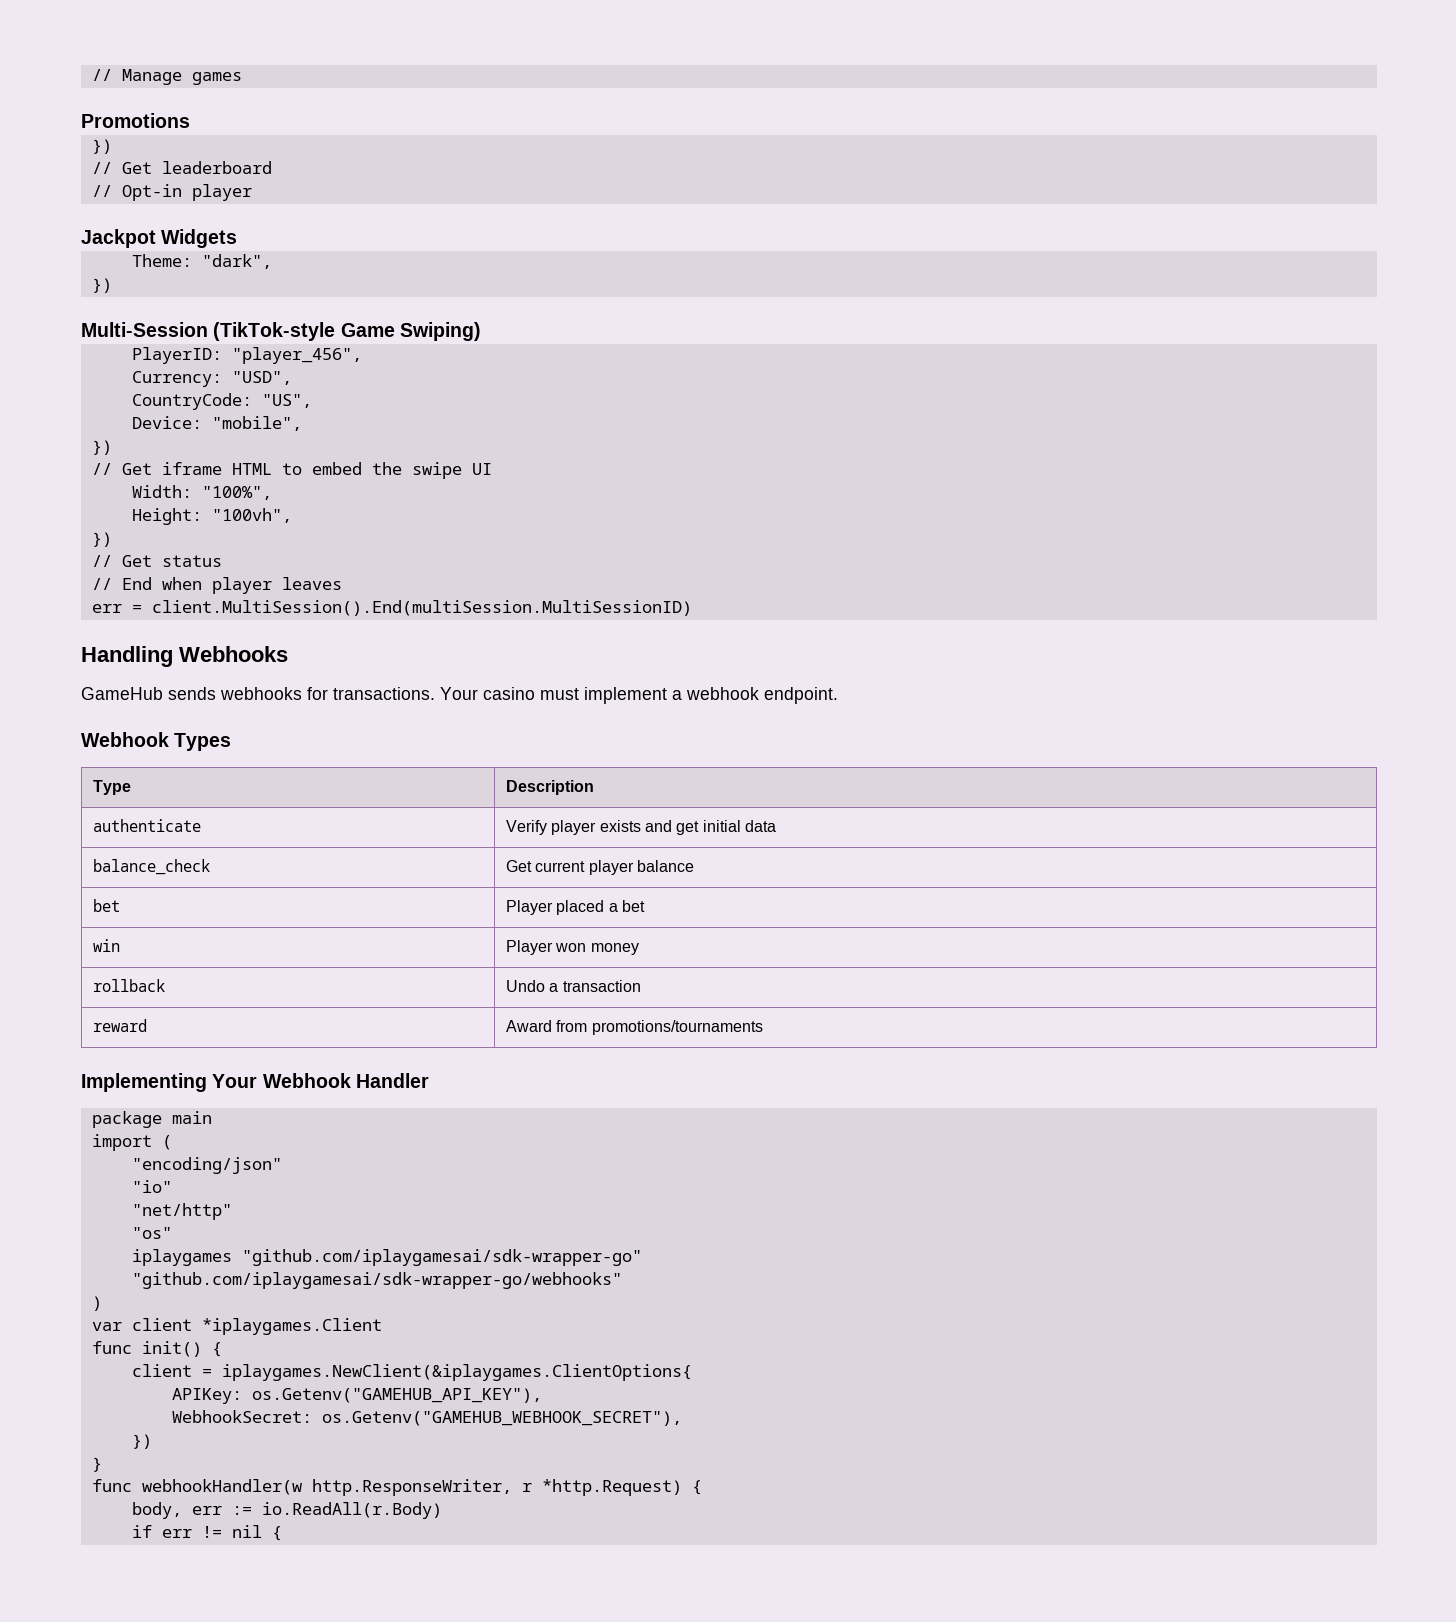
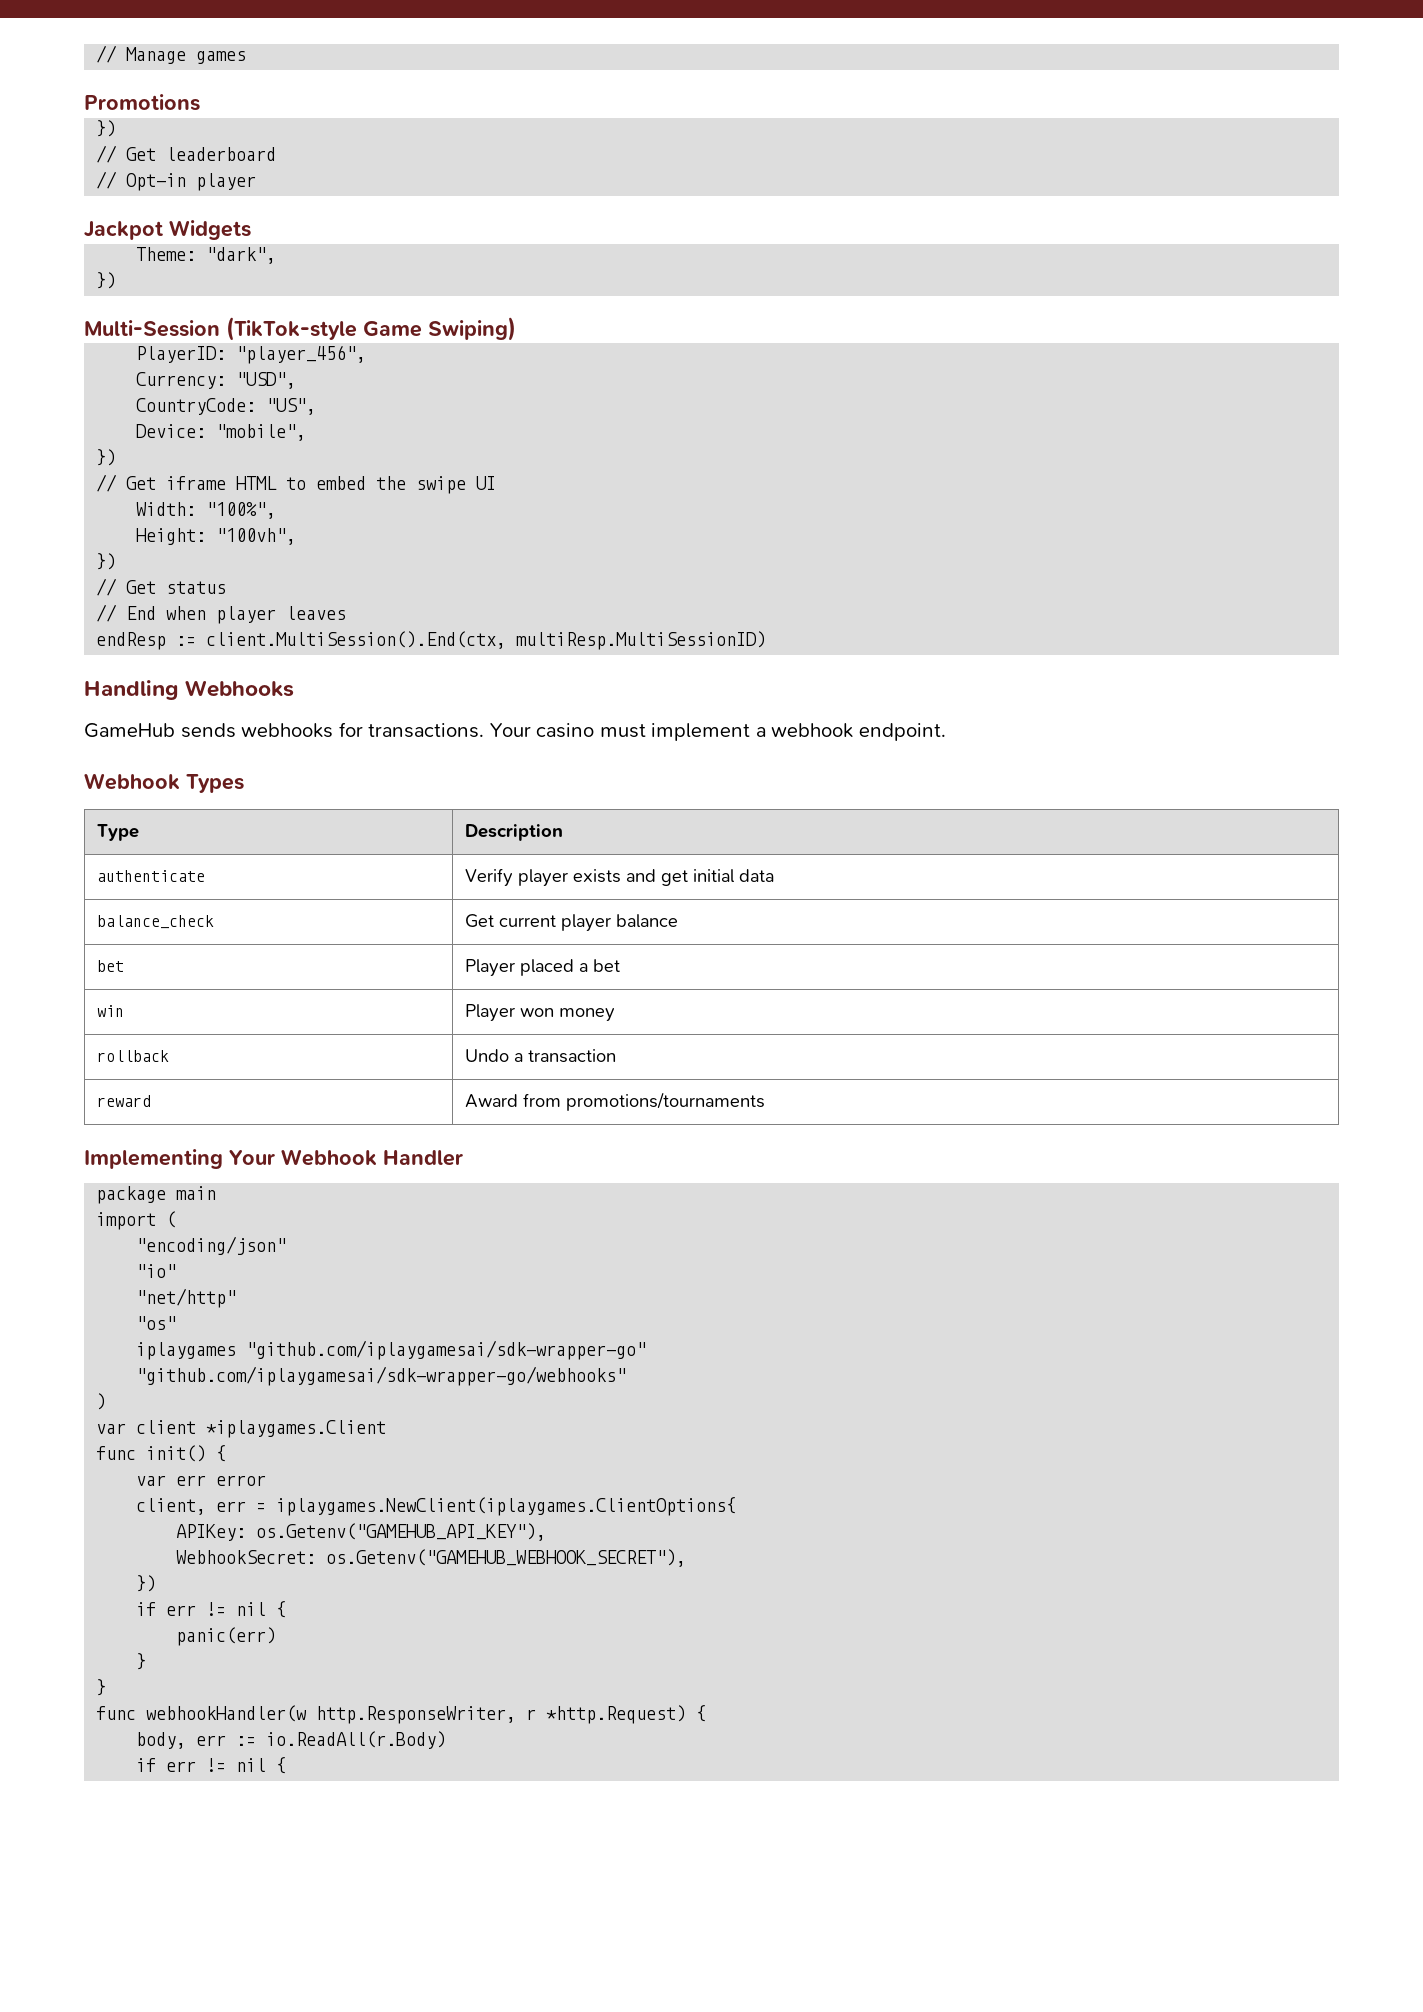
- err = client.MultiSession().End(multiSession.MultiSessionID)
+ endResp := client.MultiSession().End(ctx, multiResp.MultiSessionID)
- client = iplaygames.NewClient(&iplaygames.ClientOptions{
+ var err error
+ client, err = iplaygames.NewClient(iplaygames.ClientOptions{
  WebhookSecret: os.Getenv("GAMEHUB_WEBHOOK_SECRET"),
  })
+ if err != nil {
+ panic(err)
+ }

